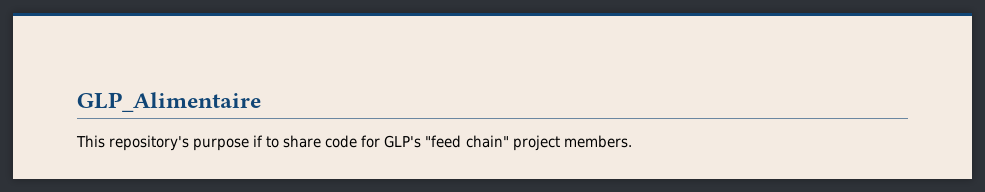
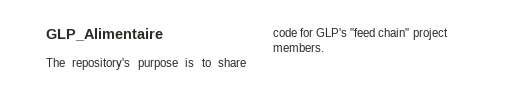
- This repository's purpose if to share code for GLP's "feed chain" project members.
+ The repository's purpose is to share code for GLP's "feed chain" project members.

